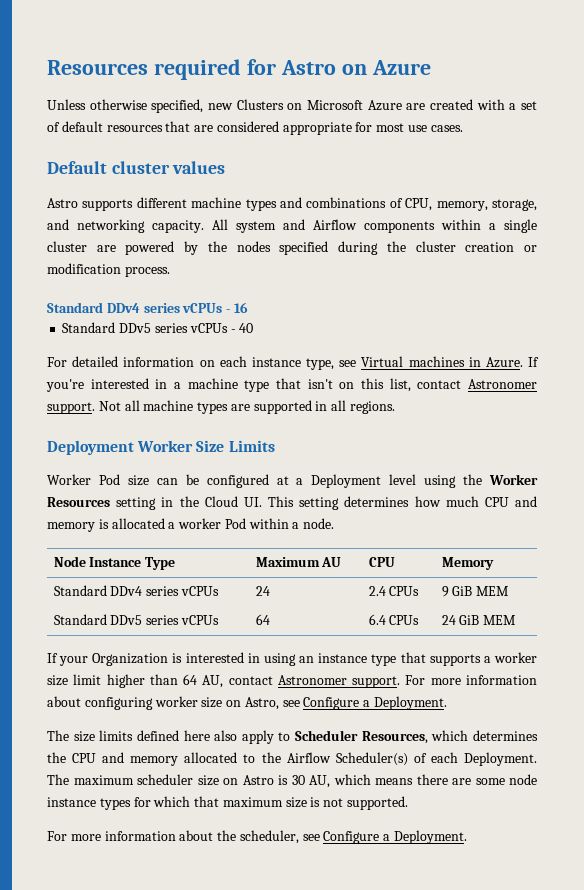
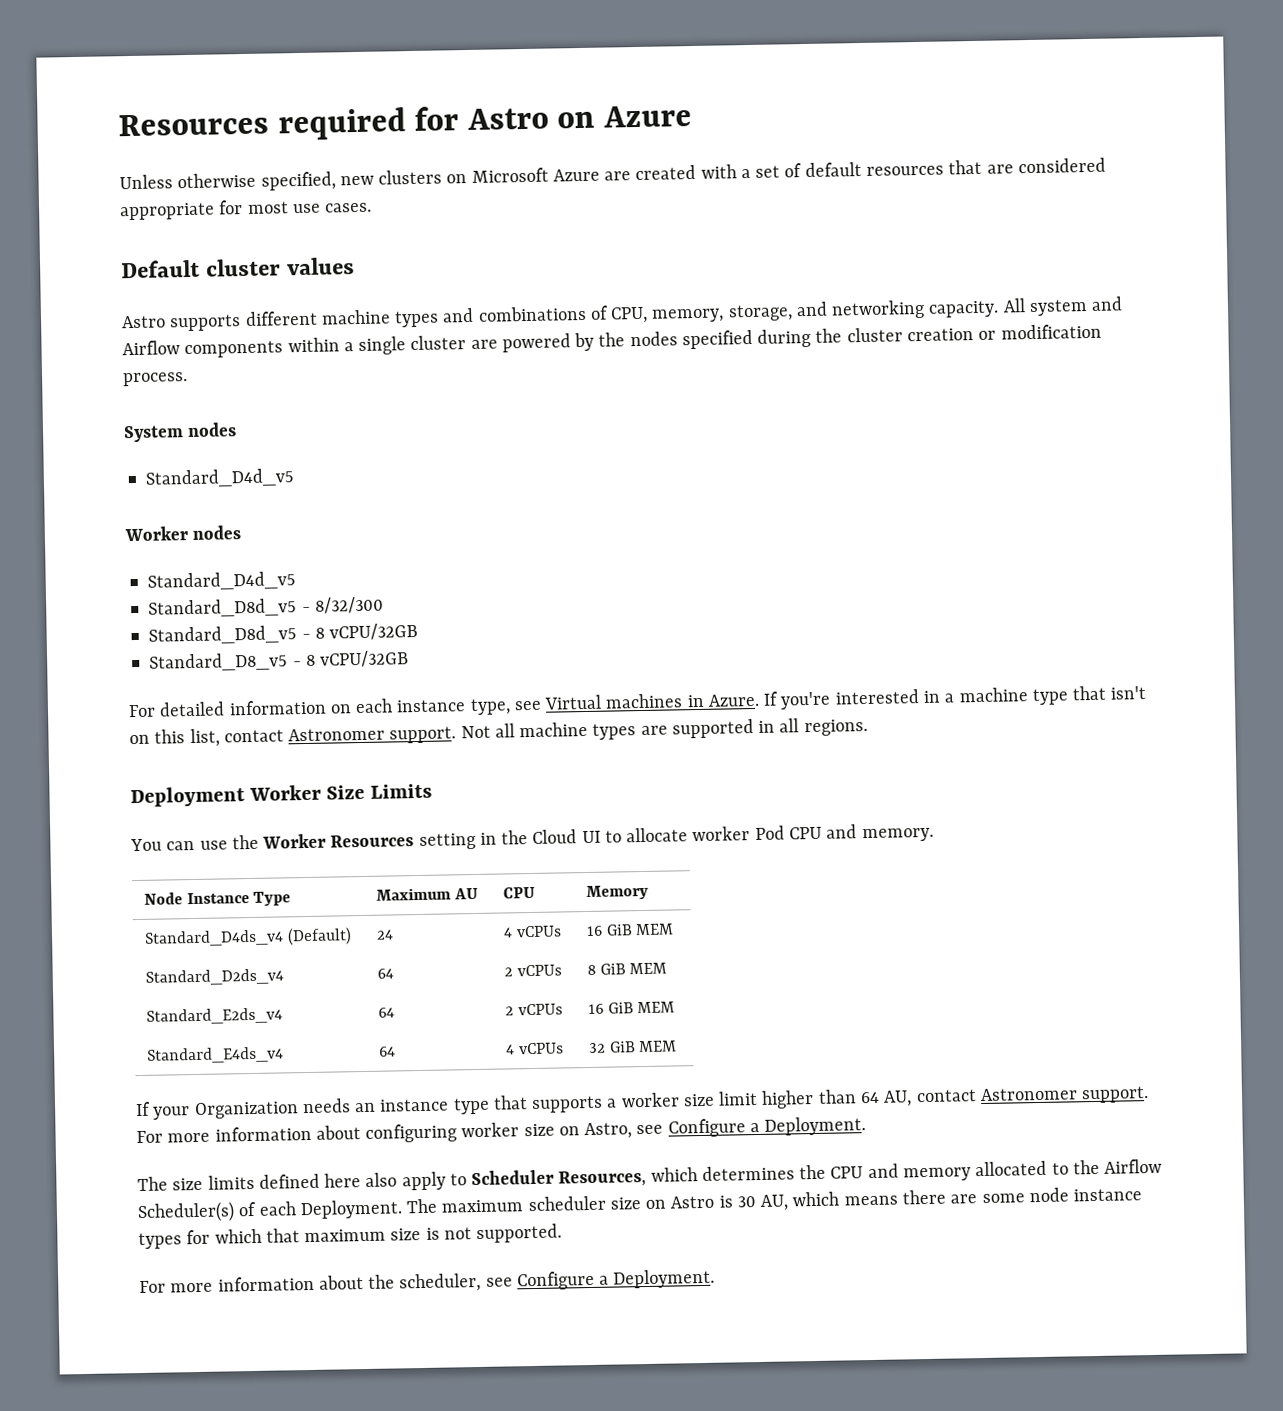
- Unless otherwise specified, new Clusters on Microsoft Azure are created with a set of default resources that are considered appropriate for most use cases.
+ Unless otherwise specified, new clusters on Microsoft Azure are created with a set of default resources that are considered appropriate for most use cases.
- Standard DDv4 series vCPUs - 16
- Standard DDv5 series vCPUs - 40
+ System nodes
+ Standard_D4d_v5
+ Worker nodes
+ Standard_D4d_v5
+ Standard_D8d_v5 - 8/32/300
+ Standard_D8d_v5 - 8 vCPU/32GB
+ Standard_D8_v5 - 8 vCPU/32GB
- Worker Pod size can be configured at a Deployment level using the Worker Resources setting in the Cloud UI. This setting determines how much CPU and memory is allocated a worker Pod within a node.
+ You can use the Worker Resources setting in the Cloud UI to allocate worker Pod CPU and memory.
- Standard DDv4 series vCPUs | 24 | 2.4 CPUs | 9 GiB MEM
- Standard DDv5 series vCPUs | 64 | 6.4 CPUs | 24 GiB MEM
+ Standard_D4ds_v4 (Default) | 24 | 4 vCPUs | 16 GiB MEM
+ Standard_D2ds_v4 | 64 | 2 vCPUs | 8 GiB MEM
+ Standard_E2ds_v4 | 64 | 2 vCPUs | 16 GiB MEM
+ Standard_E4ds_v4 | 64 | 4 vCPUs | 32 GiB MEM
- If your Organization is interested in using an instance type that supports a worker size limit higher than 64 AU, contact Astronomer support.
+ If your Organization needs an instance type that supports a worker size limit higher than 64 AU, contact Astronomer support.

